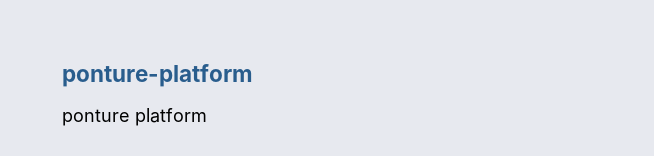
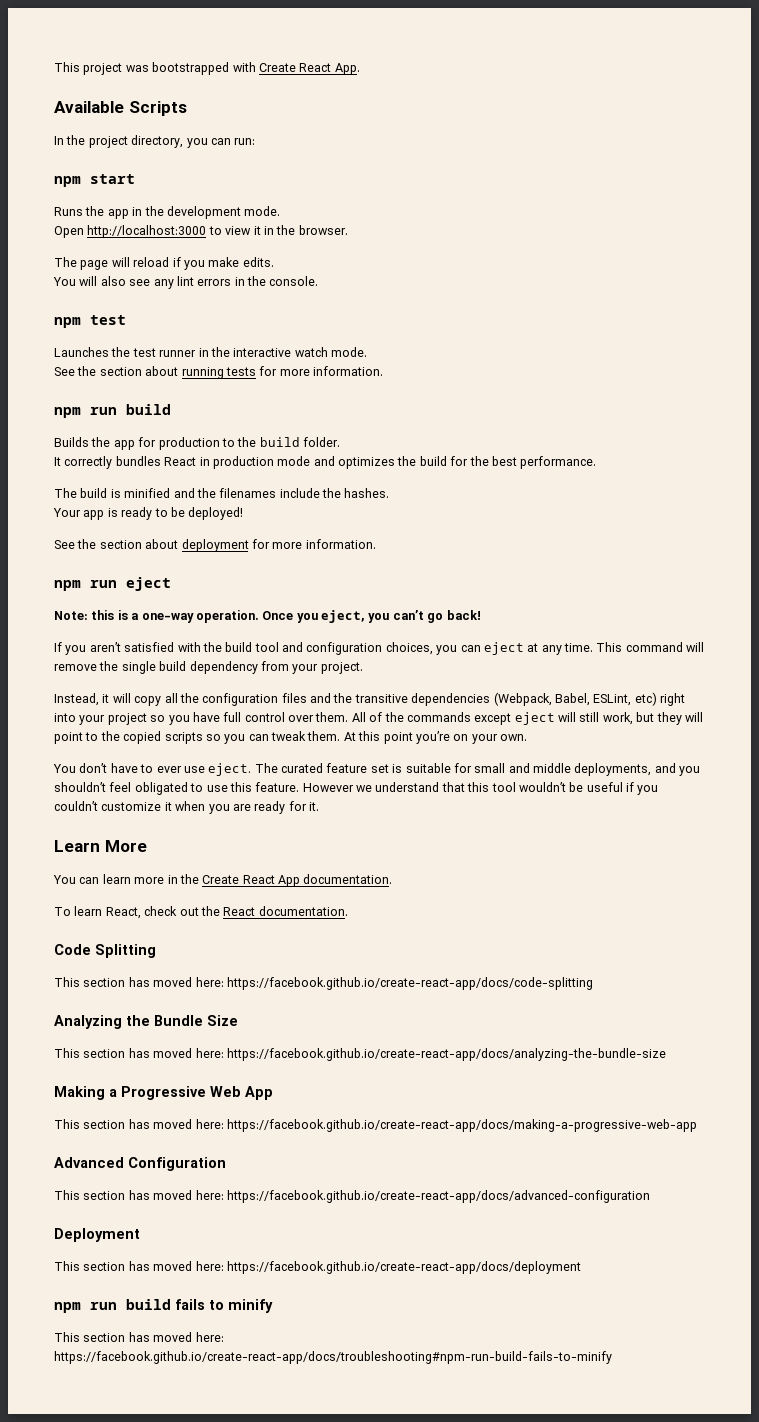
- ponture-platform
- ponture platform
+ This project was bootstrapped with Create React App.
+ Available Scripts
+ In the project directory, you can run:
+ npm start
+ Runs the app in the development mode.
+ Open http://localhost:3000 to view it in the browser.
+ The page will reload if you make edits.
+ You will also see any lint errors in the console.
+ npm test
+ Launches the test runner in the interactive watch mode.
+ See the section about running tests for more information.
+ npm run build
+ Builds the app for production to the build folder.
+ It correctly bundles React in production mode and optimizes the build for the best performance.
+ The build is minified and the filenames include the hashes.
+ Your app is ready to be deployed!
+ See the section about deployment for more information.
+ npm run eject
+ Note: this is a one-way operation. Once you eject, you can’t go back!
+ If you aren’t satisfied with the build tool and configuration choices, you can eject at any time. This command will remove the single build dependency from your project.
+ Instead, it will copy all the configuration files and the transitive dependencies (Webpack, Babel, ESLint, etc) right into your project so you have full control over them. All of the commands except eject will still work, but they will point to the copied scripts so you can tweak them. At this point you’re on your own.
+ You don’t have to ever use eject. The curated feature set is suitable for small and middle deployments, and you shouldn’t feel obligated to use this feature. However we understand that this tool wouldn’t be useful if you couldn’t customize it when you are ready for it.
+ Learn More
+ You can learn more in the Create React App documentation.
+ To learn React, check out the React documentation.
+ Code Splitting
+ This section has moved here: https://facebook.github.io/create-react-app/docs/code-splitting
+ Analyzing the Bundle Size
+ This section has moved here: https://facebook.github.io/create-react-app/docs/analyzing-the-bundle-size
+ Making a Progressive Web App
+ This section has moved here: https://facebook.github.io/create-react-app/docs/making-a-progressive-web-app
+ Advanced Configuration
+ This section has moved here: https://facebook.github.io/create-react-app/docs/advanced-configuration
+ Deployment
+ This section has moved here: https://facebook.github.io/create-react-app/docs/deployment
+ npm run build fails to minify
+ This section has moved here: https://facebook.github.io/create-react-app/docs/troubleshooting#npm-run-build-fails-to-minify

